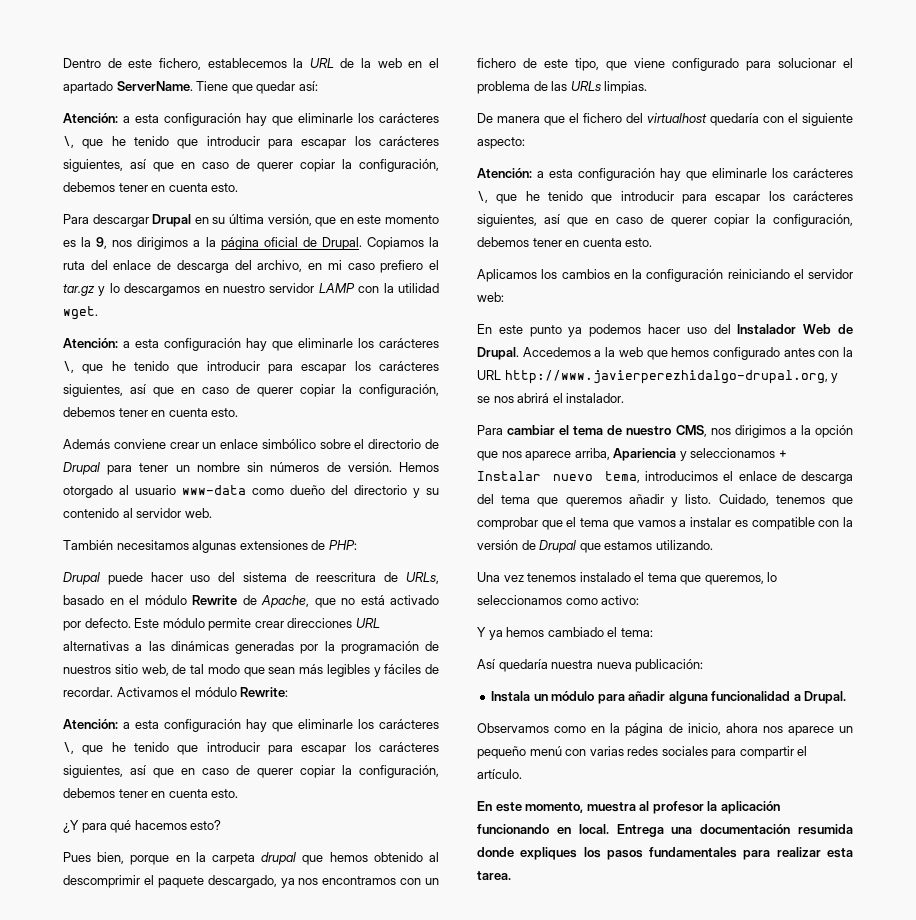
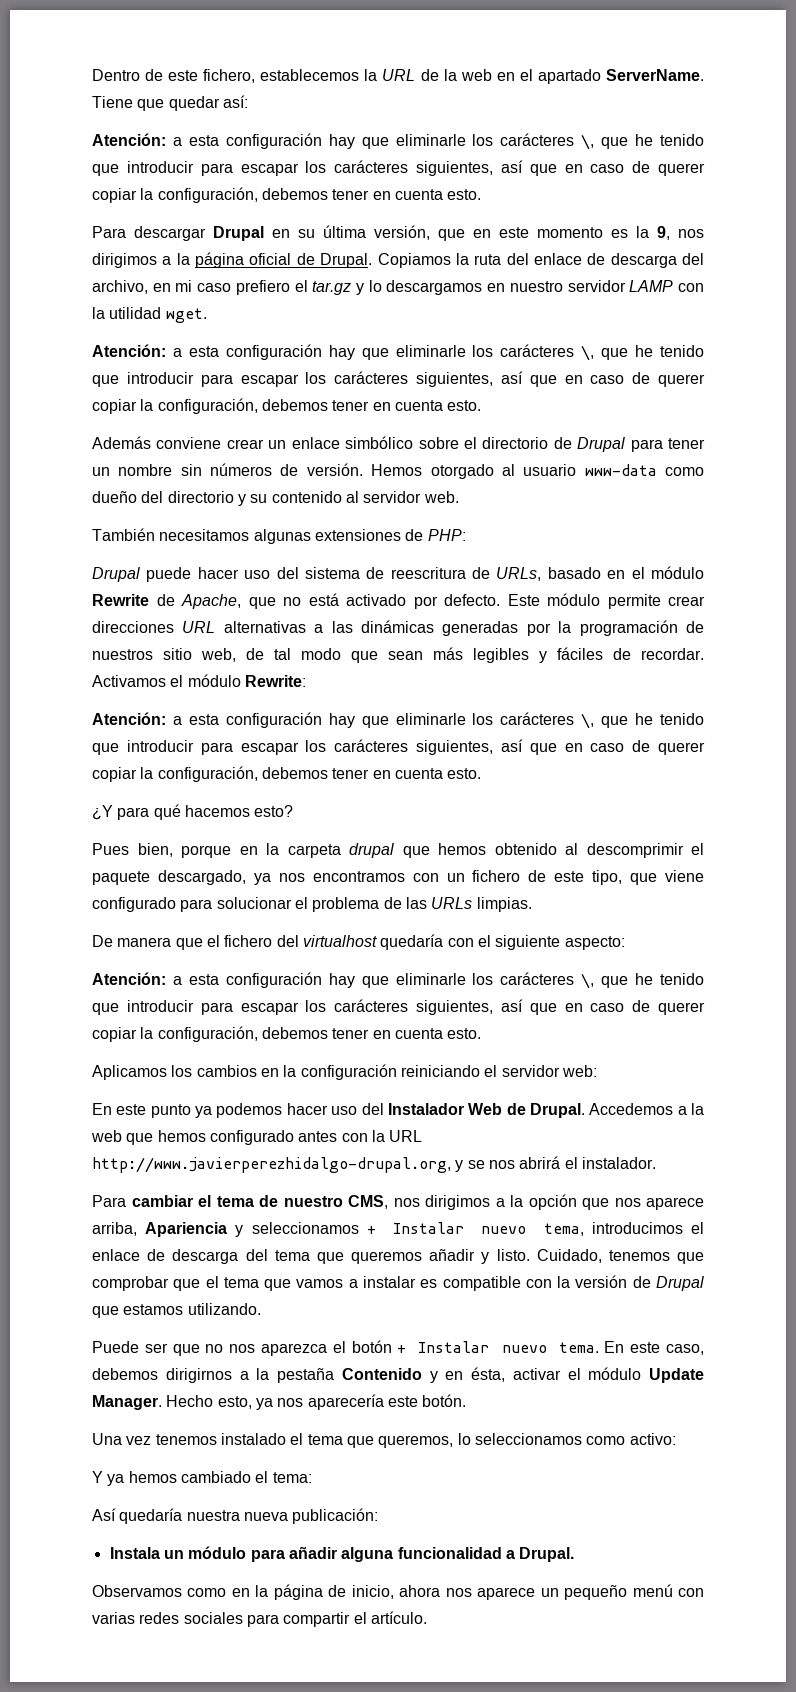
+ Puede ser que no nos aparezca el botón + Instalar nuevo tema. En este caso, debemos dirigirnos a la pestaña Contenido y en ésta, activar el módulo Update Manager. Hecho esto, ya nos aparecería este botón.
- En este momento, muestra al profesor la aplicación funcionando en local. Entrega una documentación resumida donde expliques los pasos fundamentales para realizar esta tarea.

